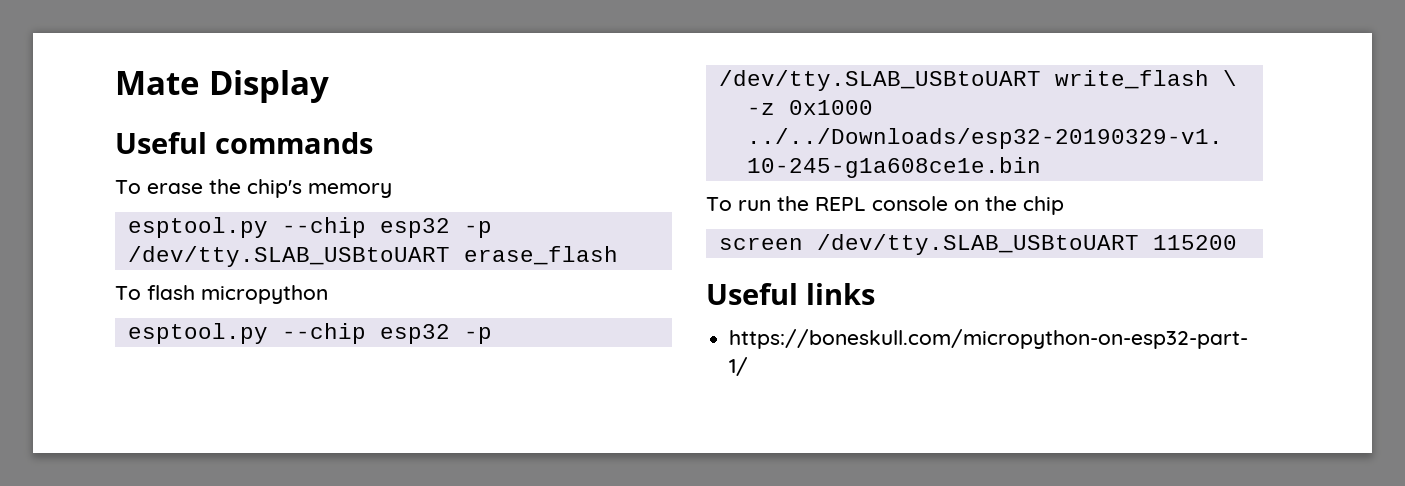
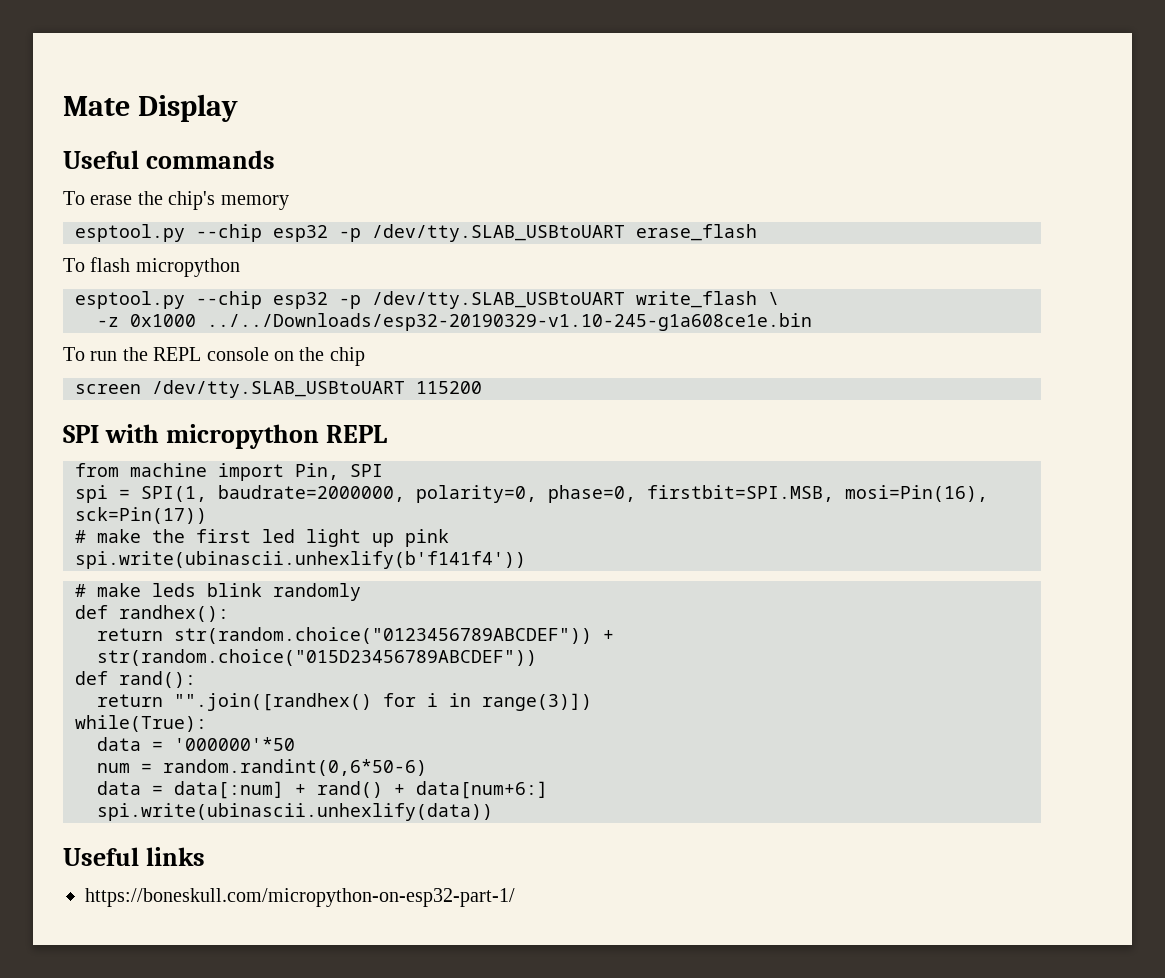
+ SPI with micropython REPL
+ from machine import Pin, SPI
+ spi = SPI(1, baudrate=2000000, polarity=0, phase=0, firstbit=SPI.MSB, mosi=Pin(16), sck=Pin(17))
+ # make the first led light up pink
+ spi.write(ubinascii.unhexlify(b'f141f4'))
+ # make leds blink randomly
+ def randhex():
+ return str(random.choice("0123456789ABCDEF")) + str(random.choice("015D23456789ABCDEF"))
+ def rand():
+ return "".join([randhex() for i in range(3)])
+ while(True):
+ data = '000000'*50
+ num = random.randint(0,6*50-6)
+ data = data[:num] + rand() + data[num+6:]
+ spi.write(ubinascii.unhexlify(data))

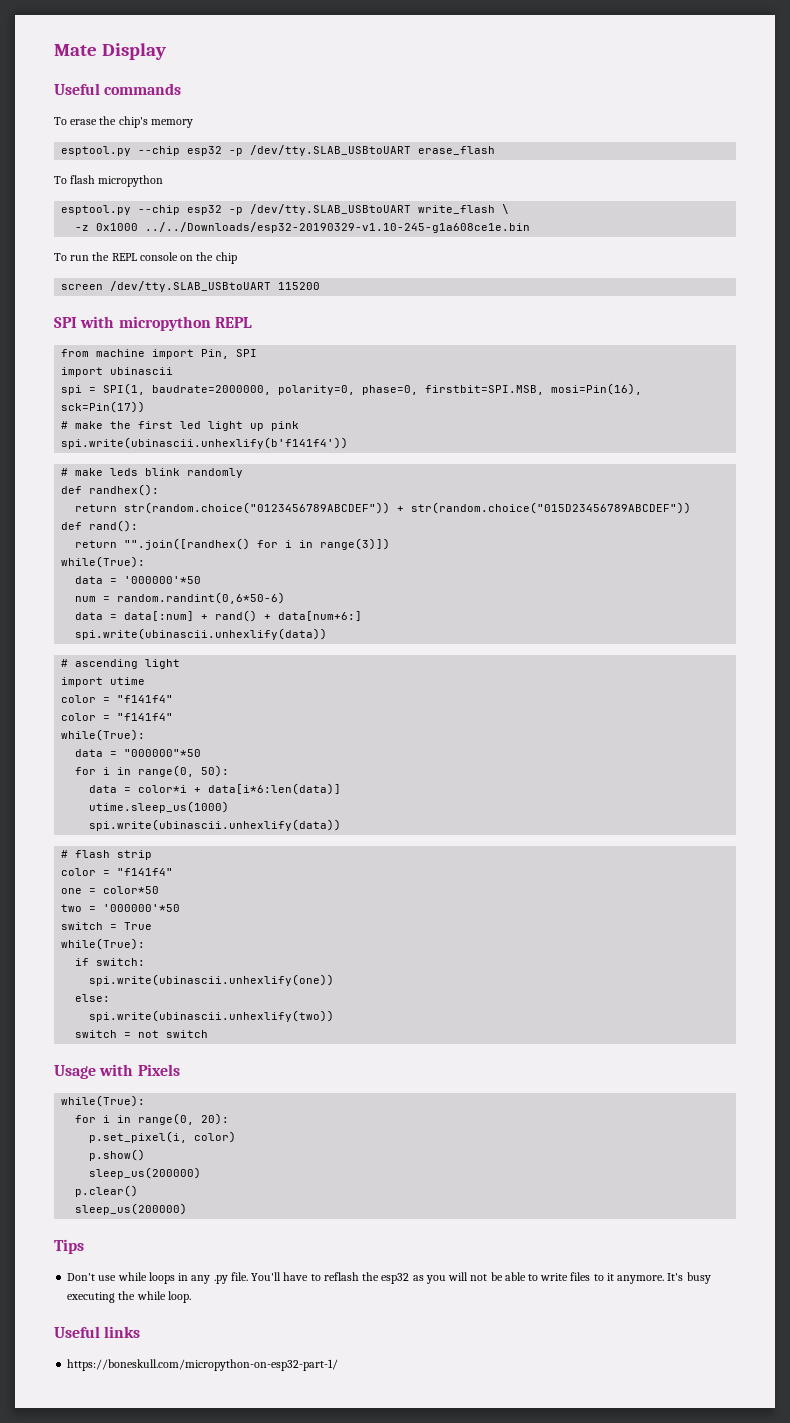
+ import ubinascii
+ # ascending light
+ import utime
+ color = "f141f4"
+ color = "f141f4"
+ while(True):
+ data = "000000"*50
+ for i in range(0, 50):
+ data = color*i + data[i*6:len(data)]
+ utime.sleep_us(1000)
+ spi.write(ubinascii.unhexlify(data))
+ # flash strip
+ color = "f141f4"
+ one = color*50
+ two = '000000'*50
+ switch = True
+ while(True):
+ if switch:
+ spi.write(ubinascii.unhexlify(one))
+ else:
+ spi.write(ubinascii.unhexlify(two))
+ switch = not switch
+ Usage with Pixels
+ while(True):
+ for i in range(0, 20):
+ p.set_pixel(i, color)
+ p.show()
+ sleep_us(200000)
+ p.clear()
+ sleep_us(200000)
+ Tips
+ Don't use while loops in any .py file. You'll have to reflash the esp32 as you will not be able to write files to it anymore. It's busy executing the while loop.

